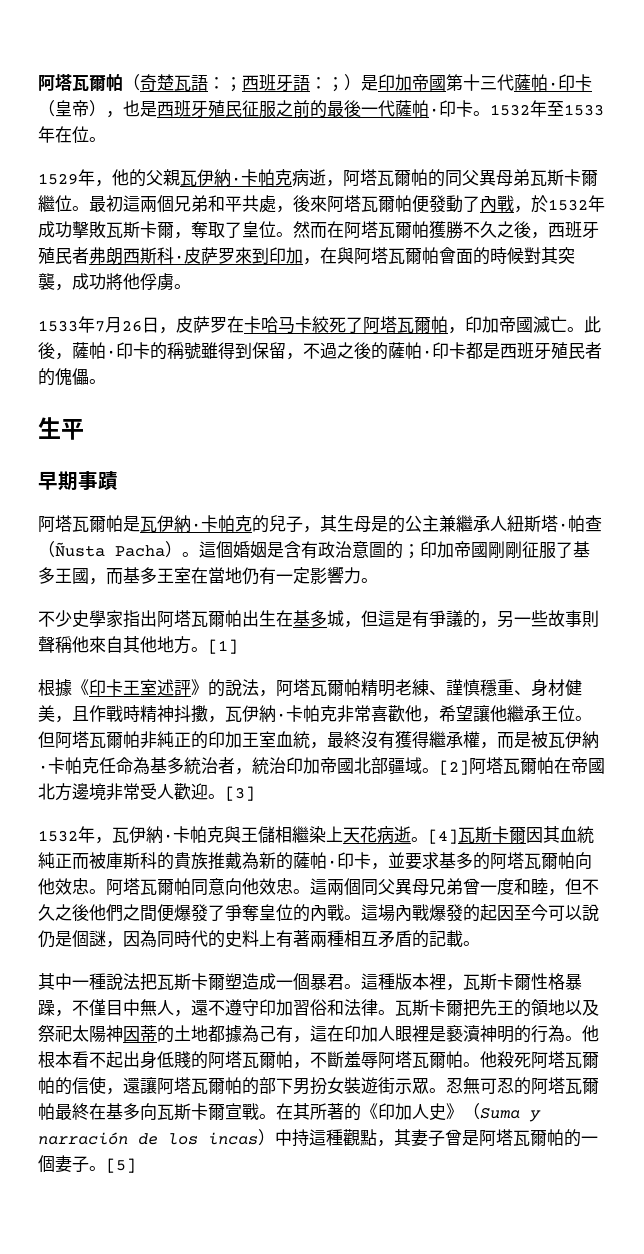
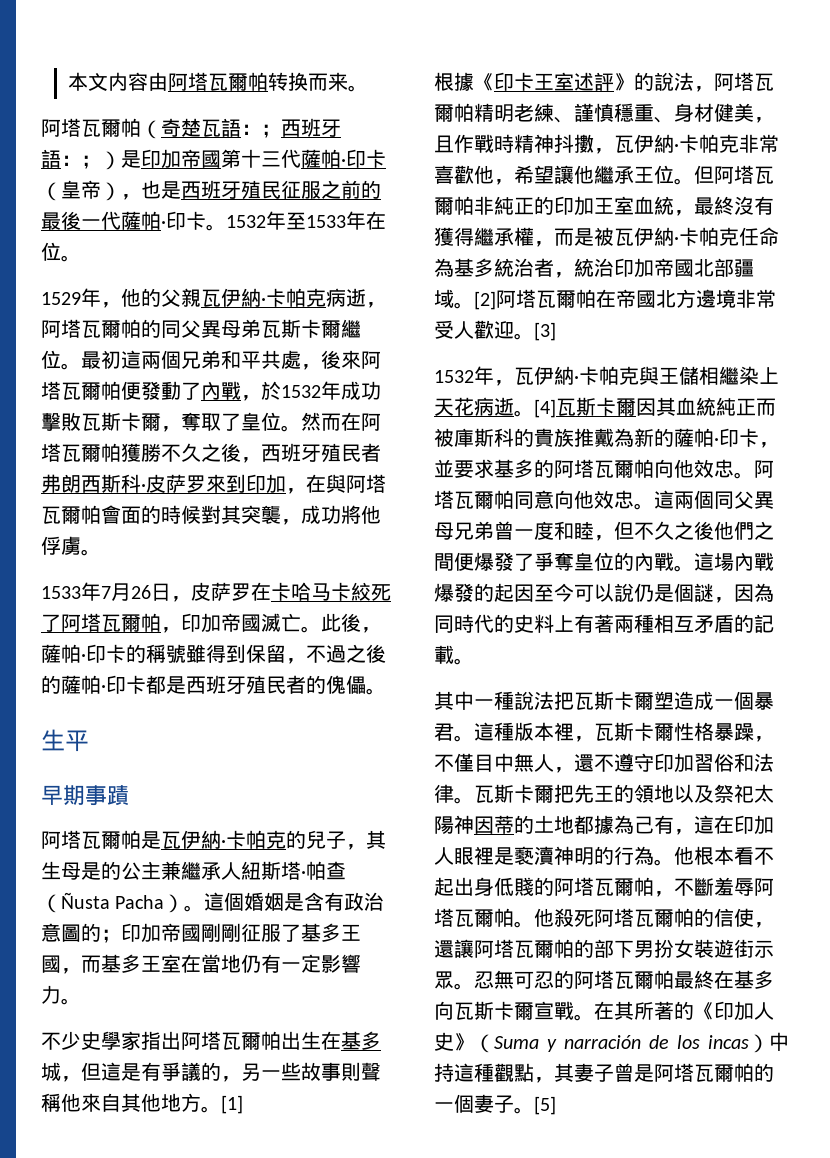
+ 本文内容由阿塔瓦爾帕转换而来。

